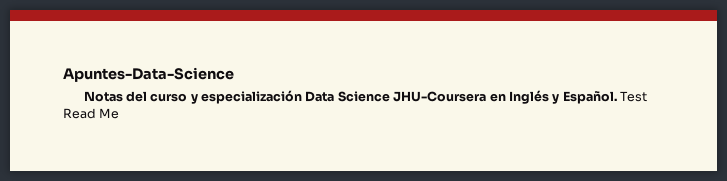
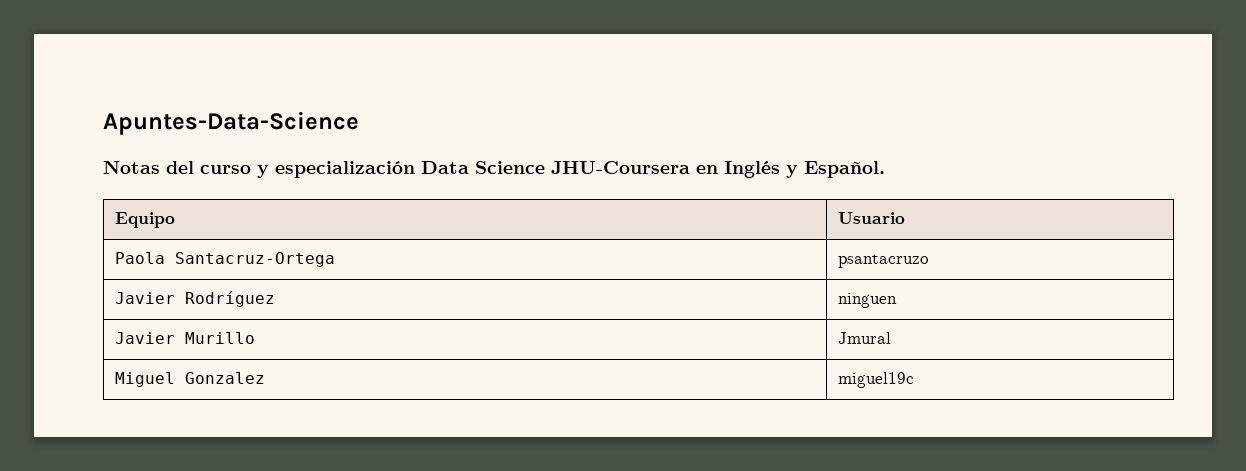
- Notas del curso y especialización Data Science JHU-Coursera en Inglés y Español. Test Read Me
+ Notas del curso y especialización Data Science JHU-Coursera en Inglés y Español.
+ Equipo | Usuario
+ Paola Santacruz-Ortega | psantacruzo
+ Javier Rodríguez | ninguen
+ Javier Murillo | Jmural
+ Miguel Gonzalez | miguel19c

